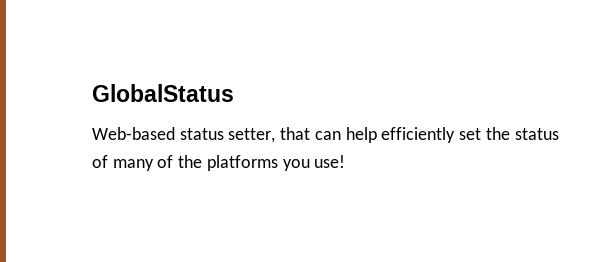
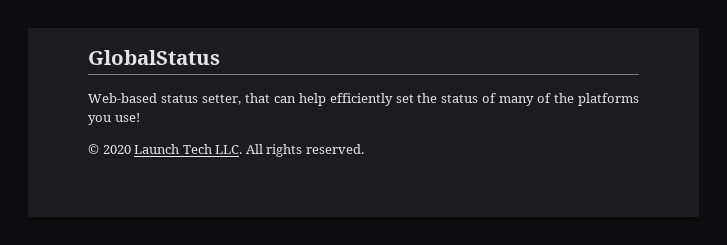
+ © 2020 Launch Tech LLC. All rights reserved.

